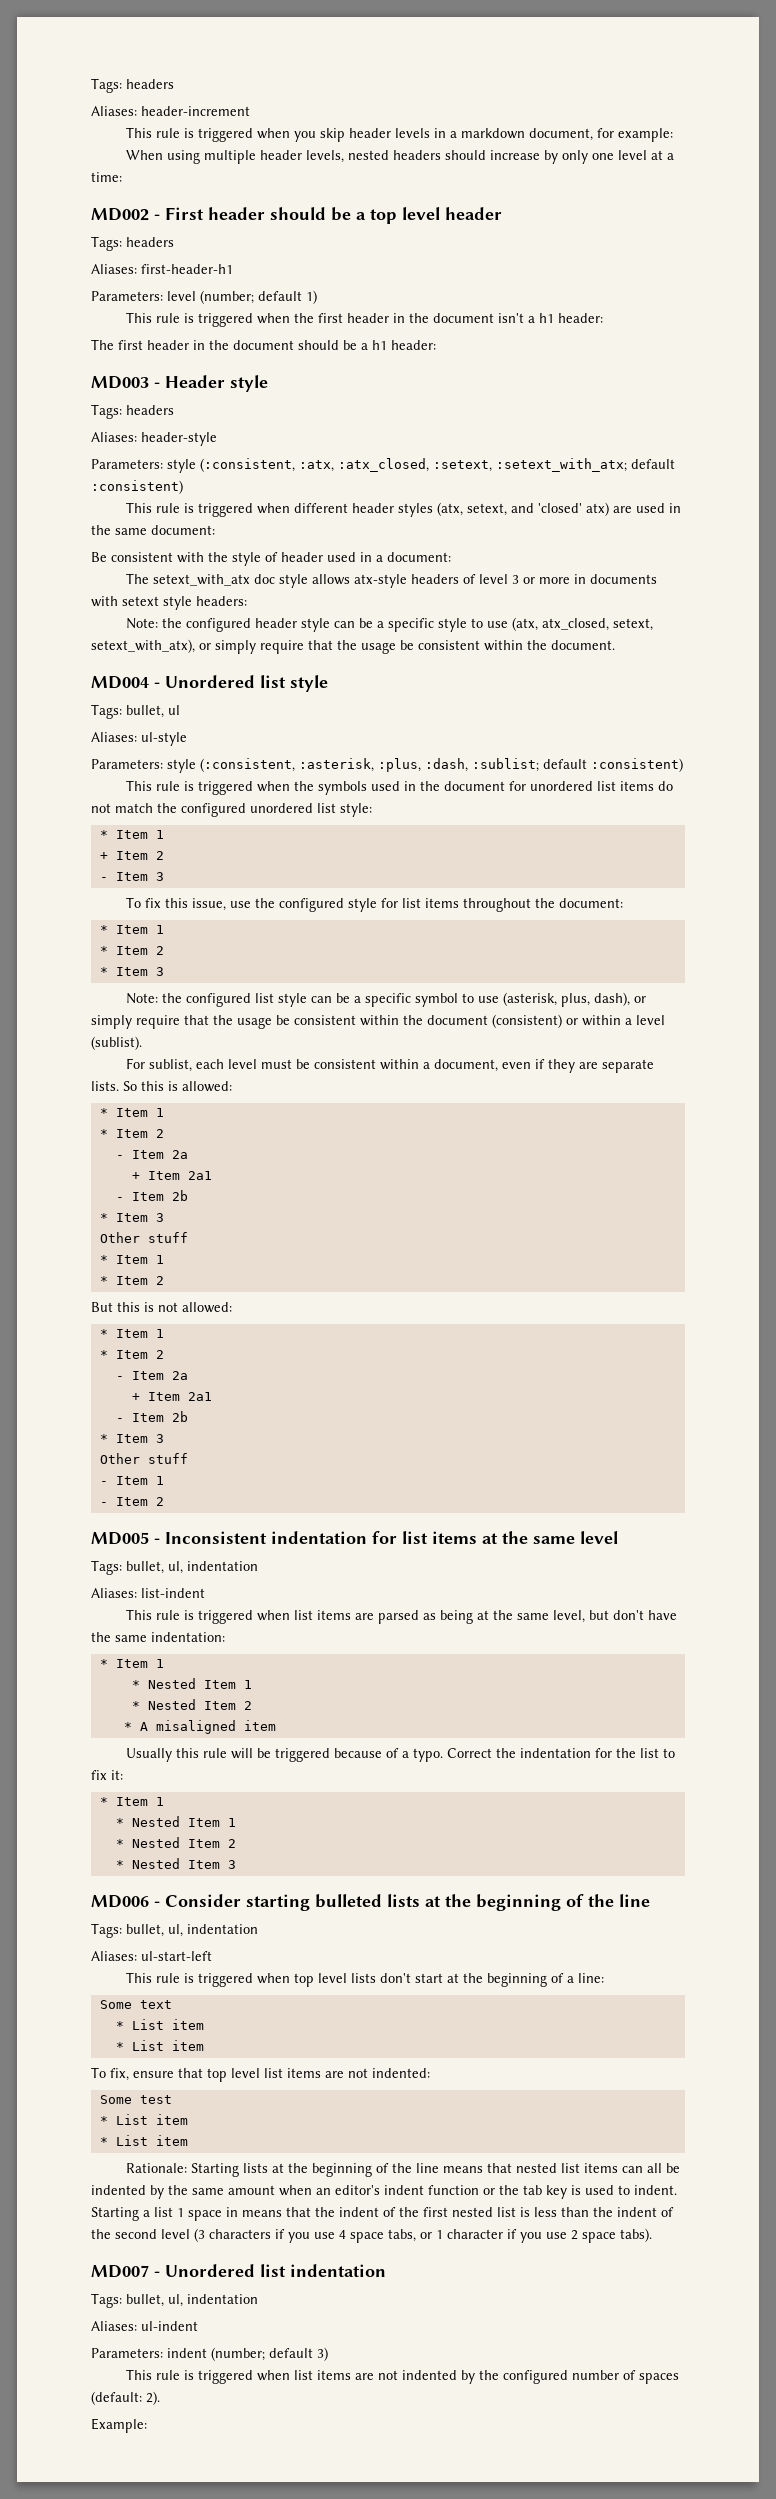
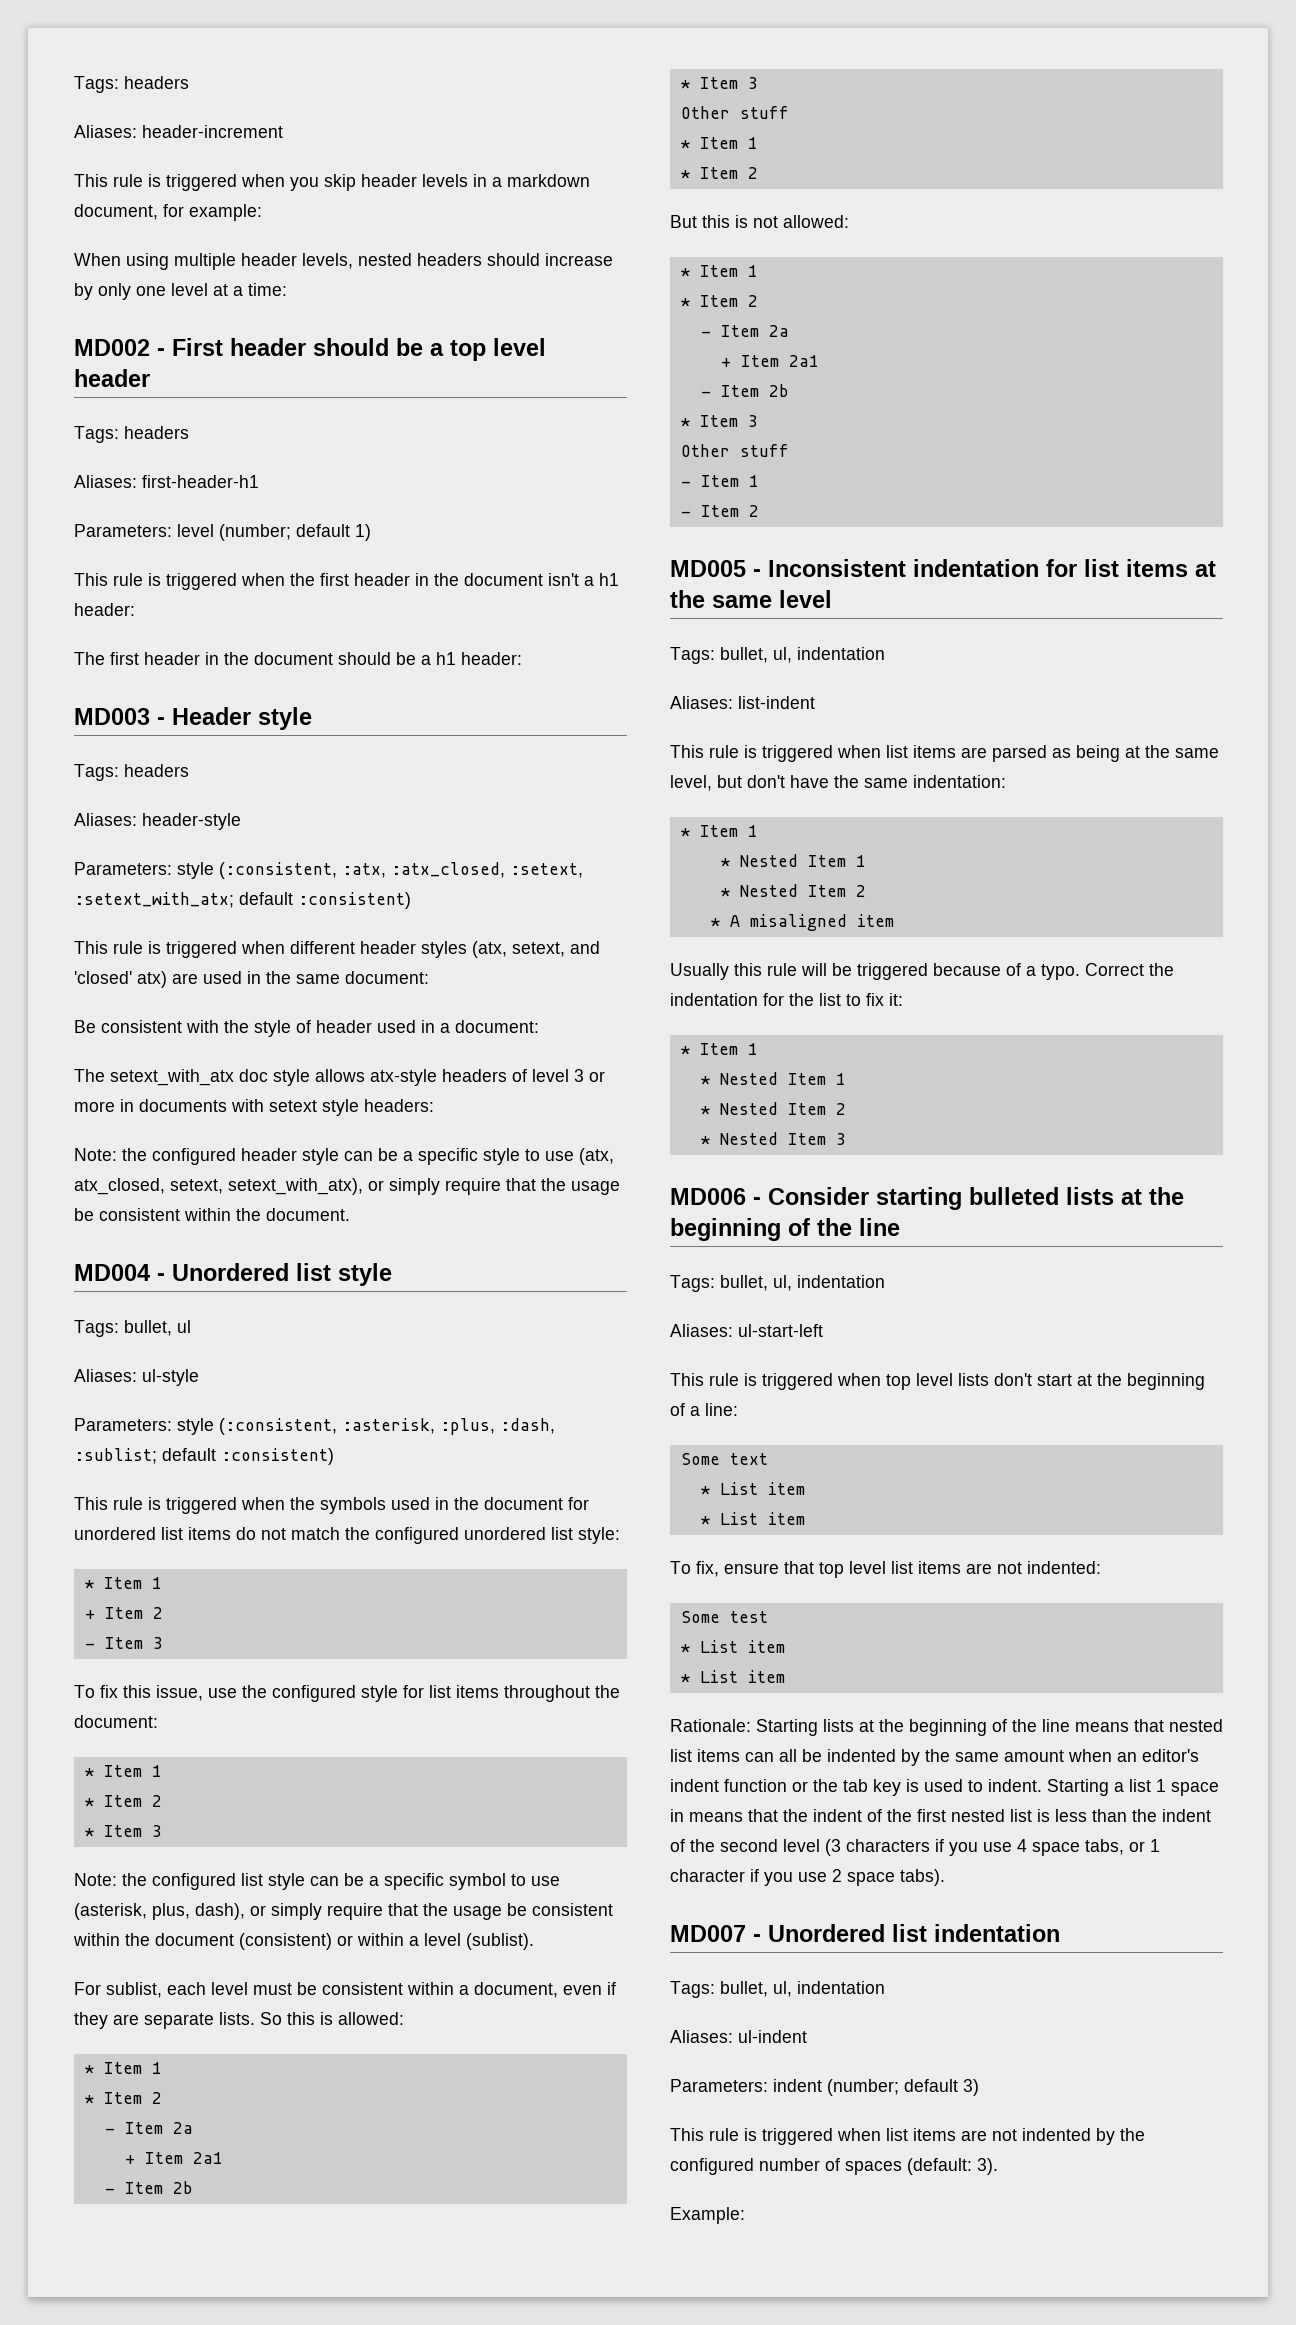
- This rule is triggered when list items are not indented by the configured number of spaces (default: 2).
+ This rule is triggered when list items are not indented by the configured number of spaces (default: 3).

